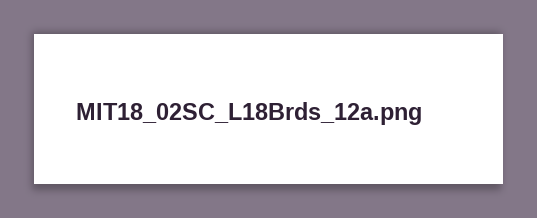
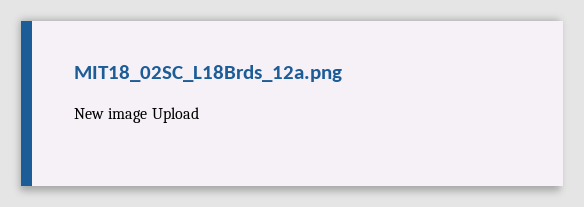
+ New image Upload

